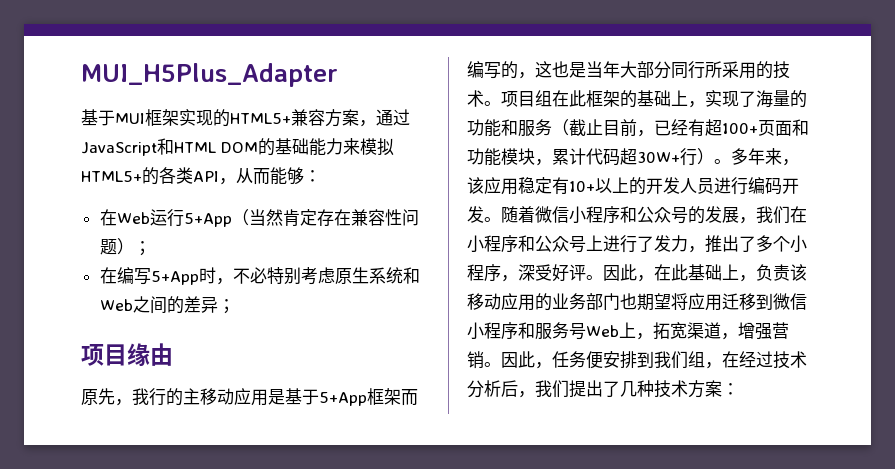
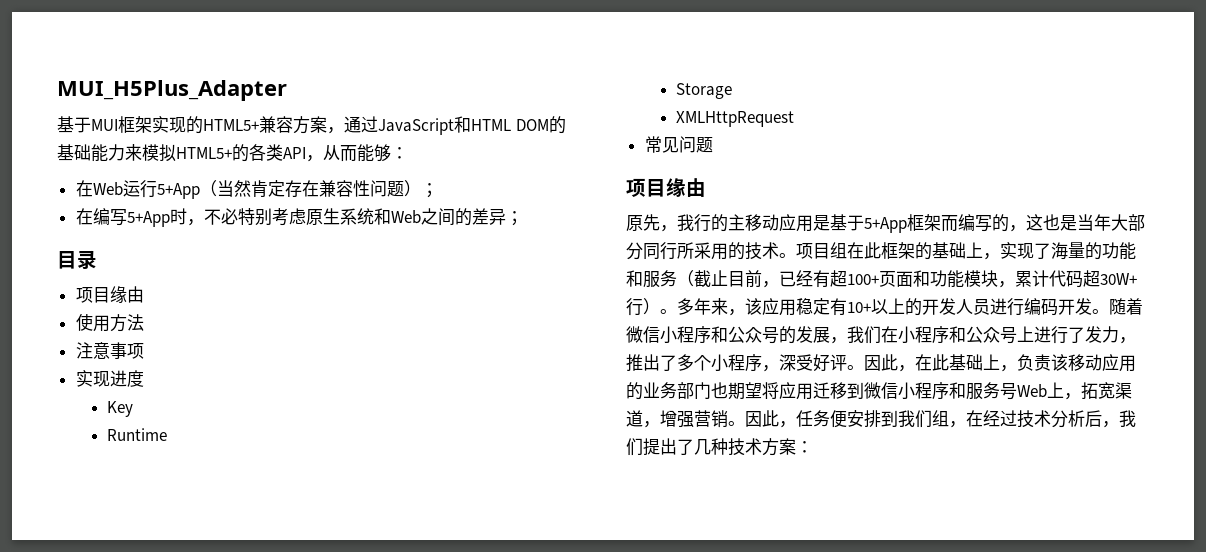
+ 目录
+ 项目缘由
+ 使用方法
+ 注意事项
+ 实现进度
+ Key
+ Runtime
+ Storage
+ XMLHttpRequest
+ 常见问题

